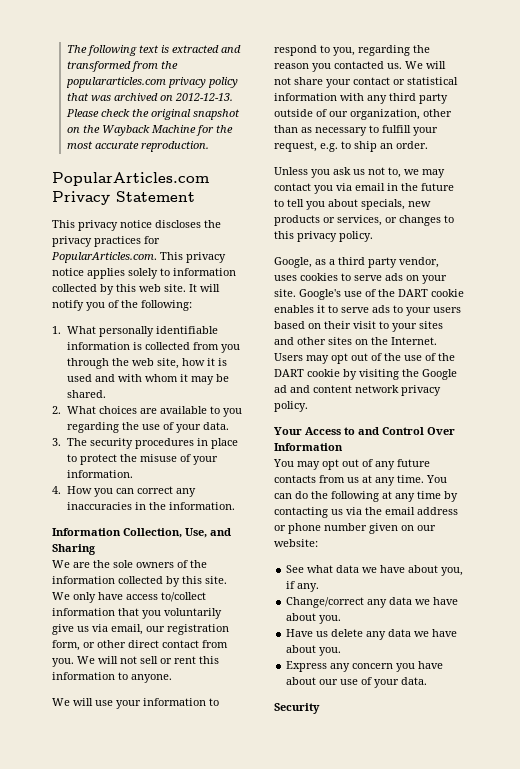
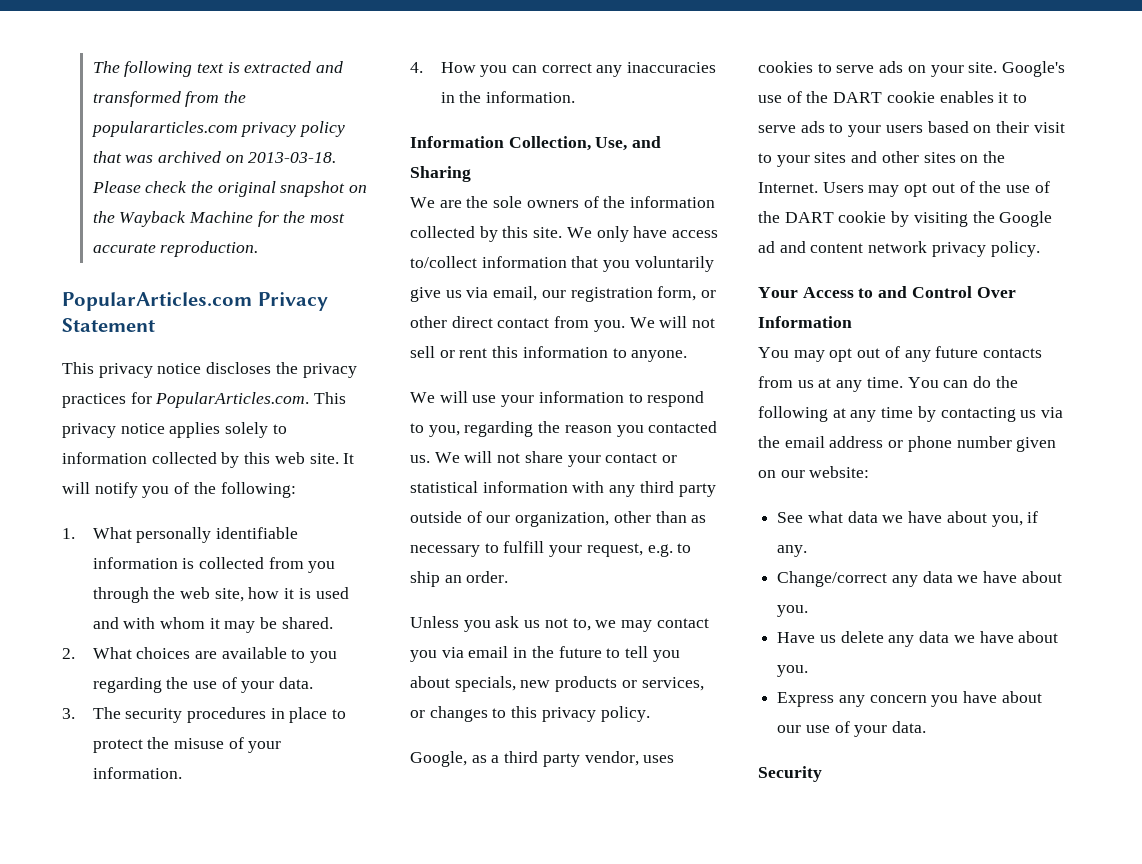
- The following text is extracted and transformed from the populararticles.com privacy policy that was archived on 2012-12-13.
+ The following text is extracted and transformed from the populararticles.com privacy policy that was archived on 2013-03-18.

